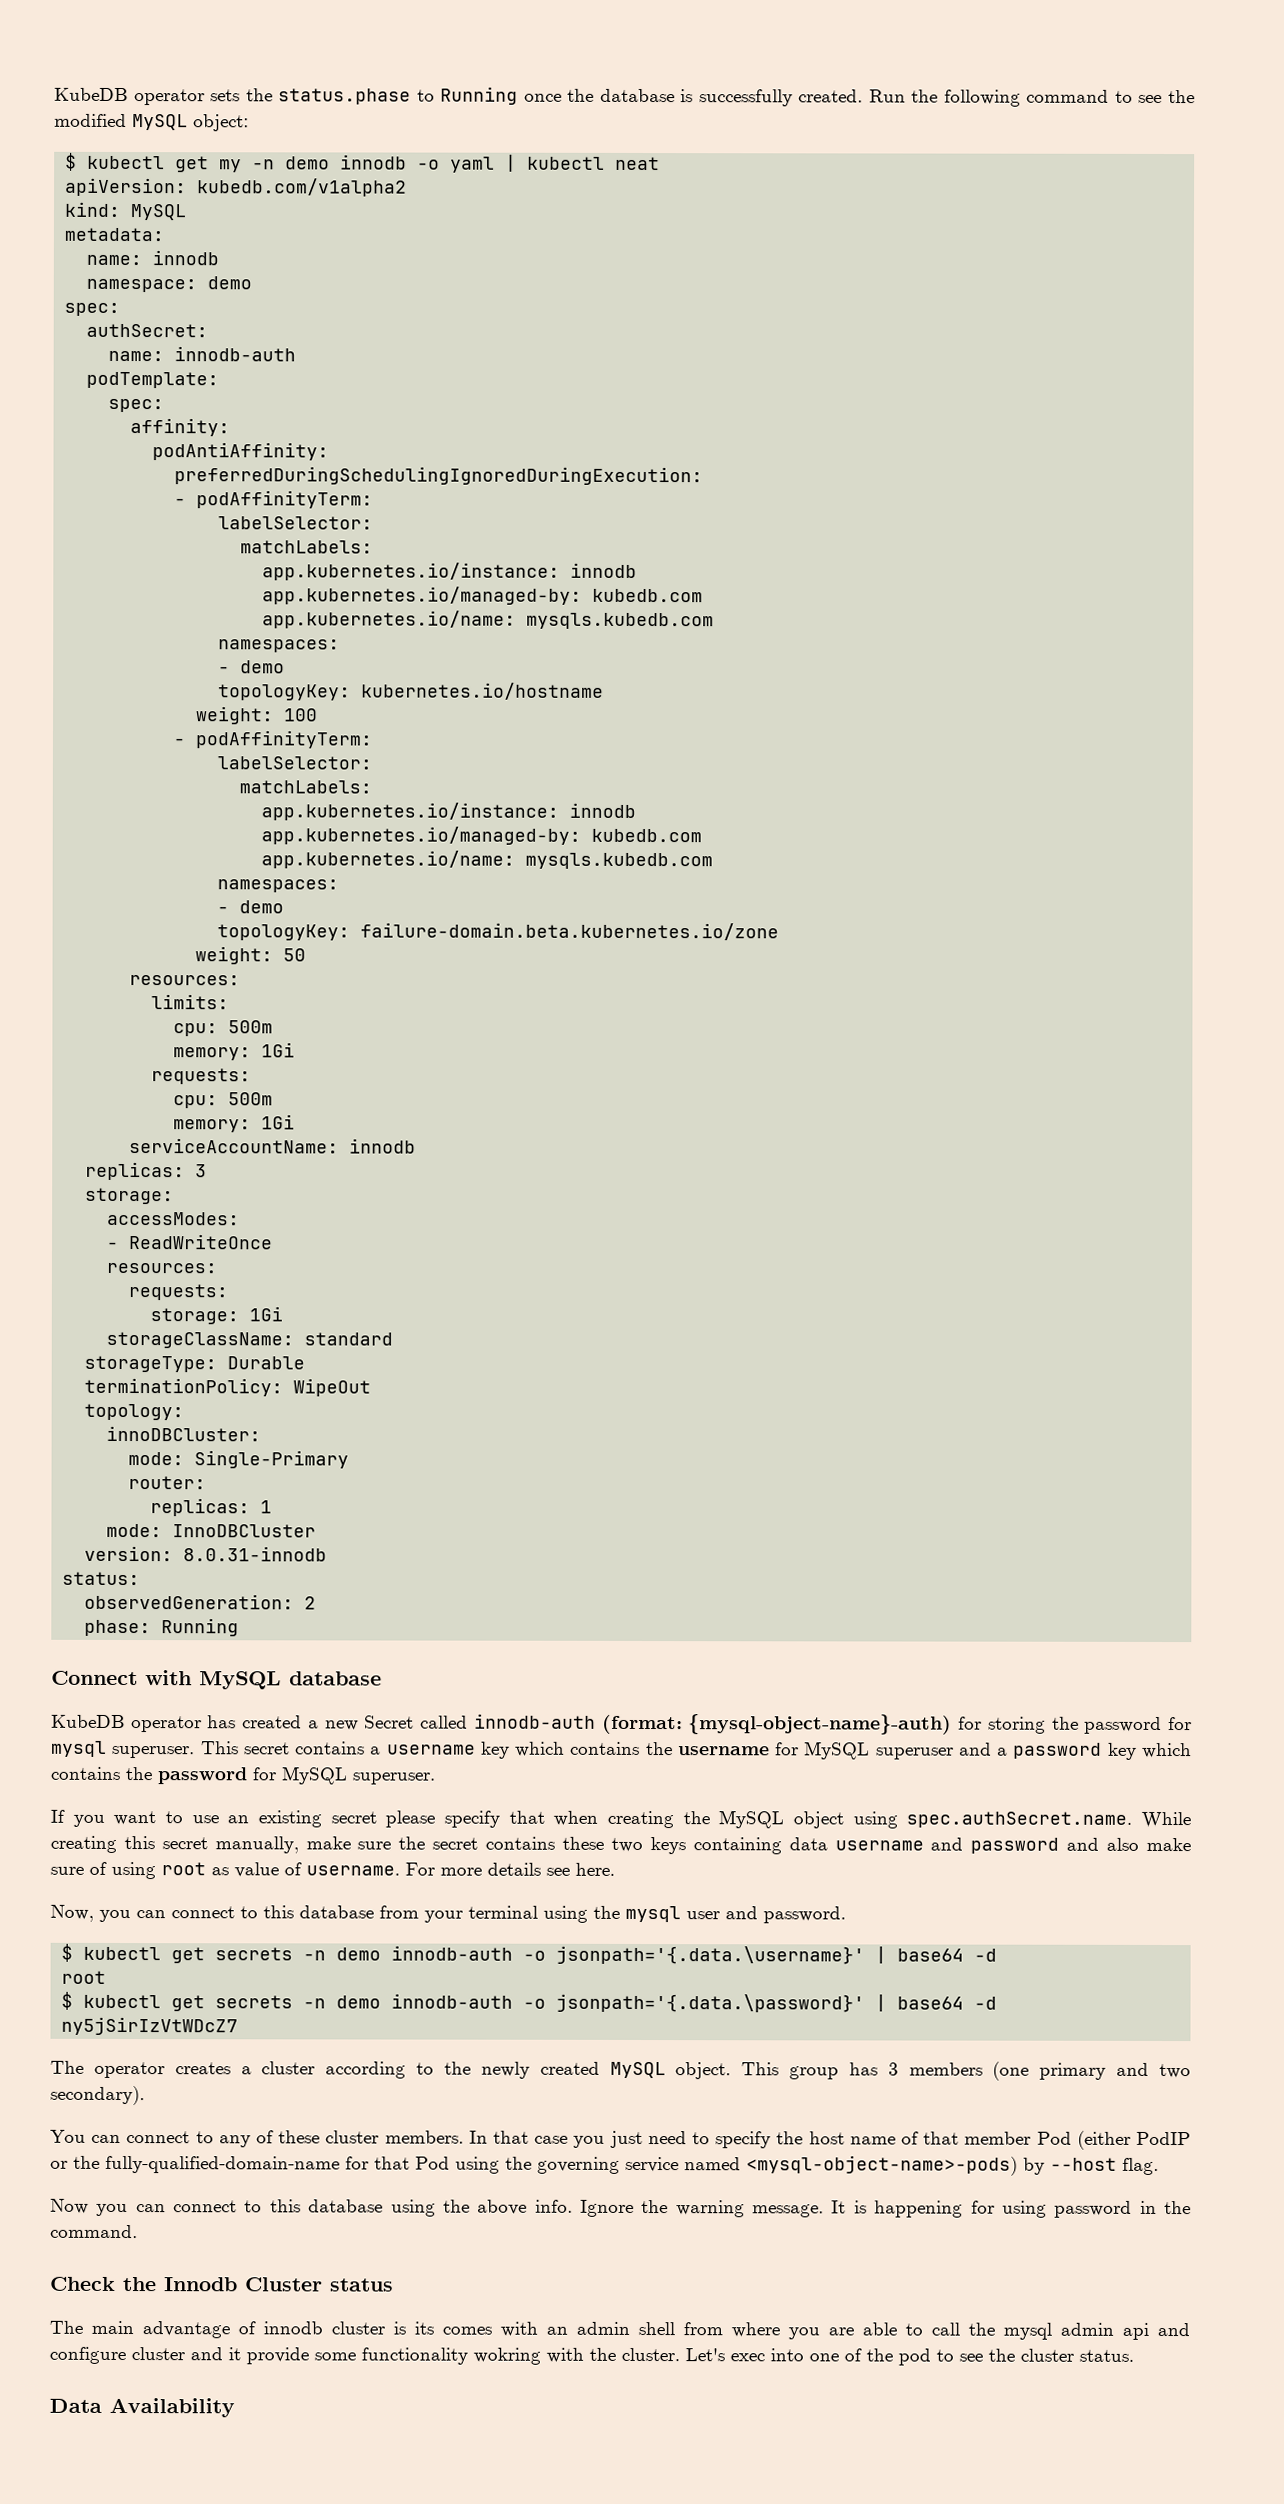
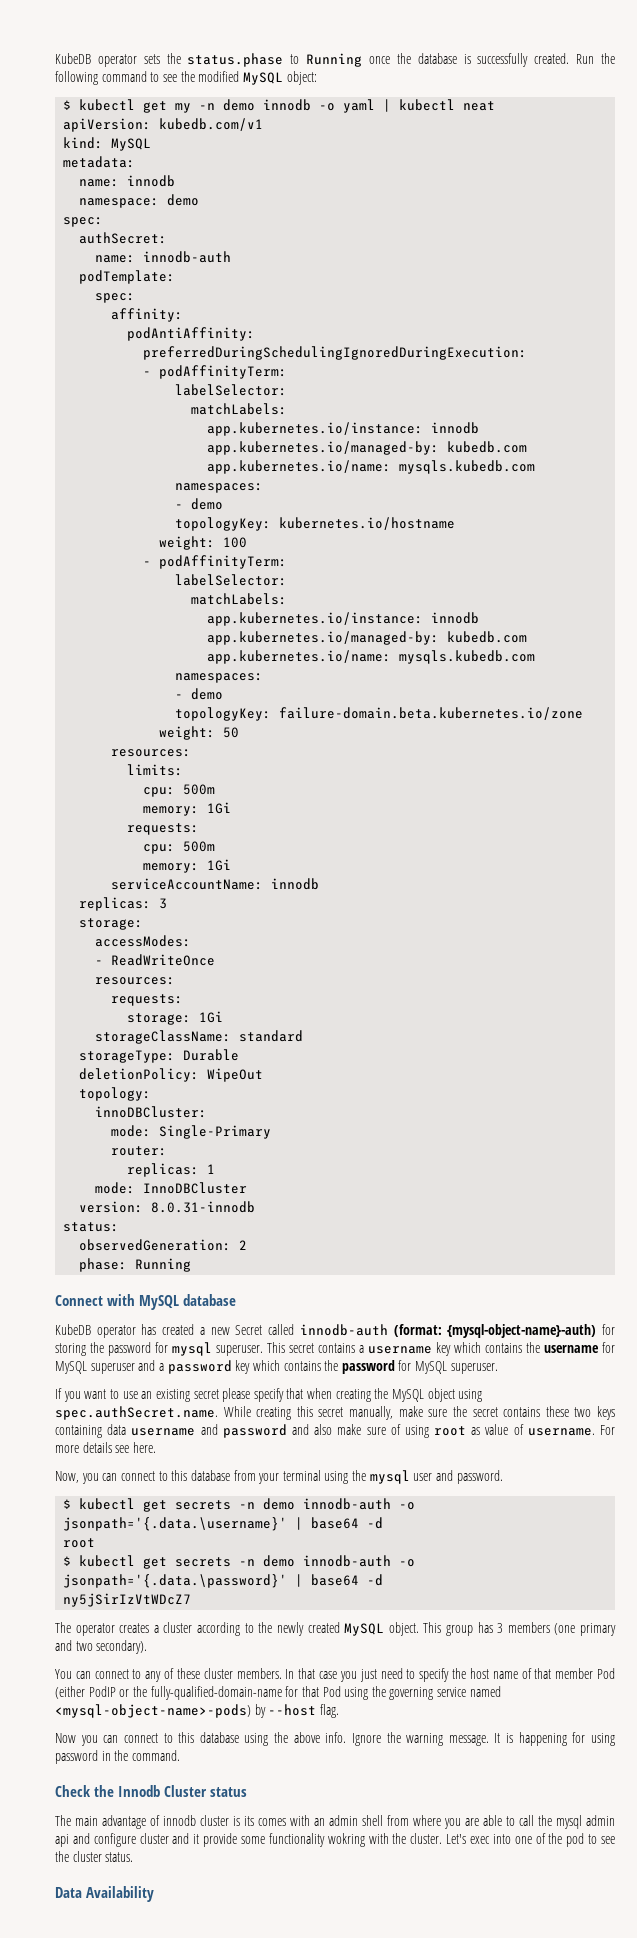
- apiVersion: kubedb.com/v1alpha2
+ apiVersion: kubedb.com/v1
- terminationPolicy: WipeOut
+ deletionPolicy: WipeOut

